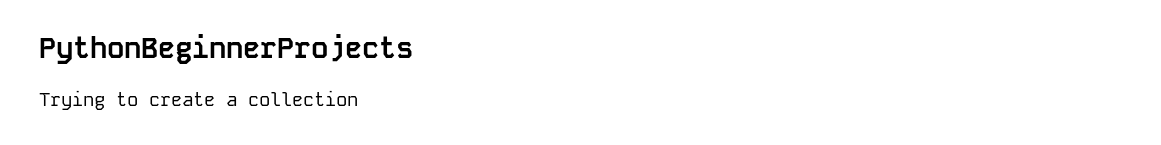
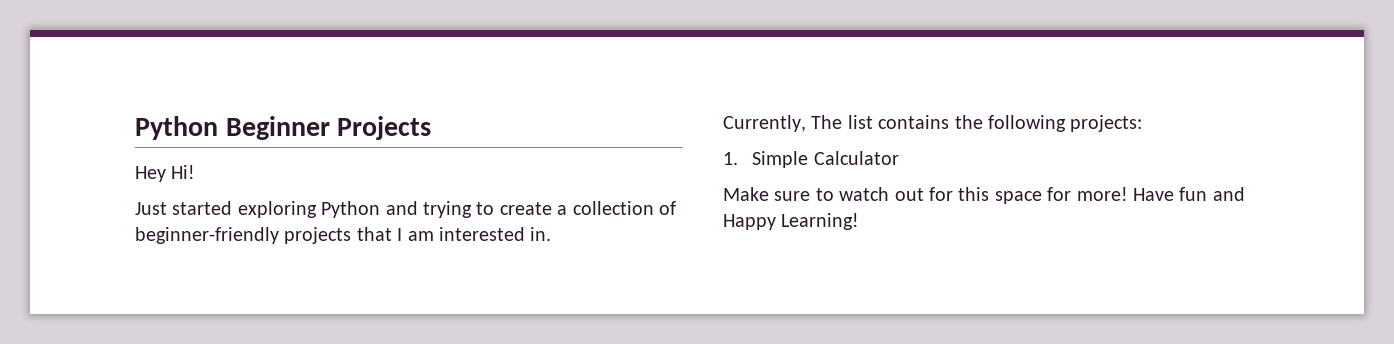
- PythonBeginnerProjects
- Trying to create a collection
+ Python Beginner Projects
+ Hey Hi!
+ Just started exploring Python and trying to create a collection of beginner-friendly projects that I am interested in.
+ Currently, The list contains the following projects:
+ 1. Simple Calculator
+ Make sure to watch out for this space for more! Have fun and Happy Learning!

